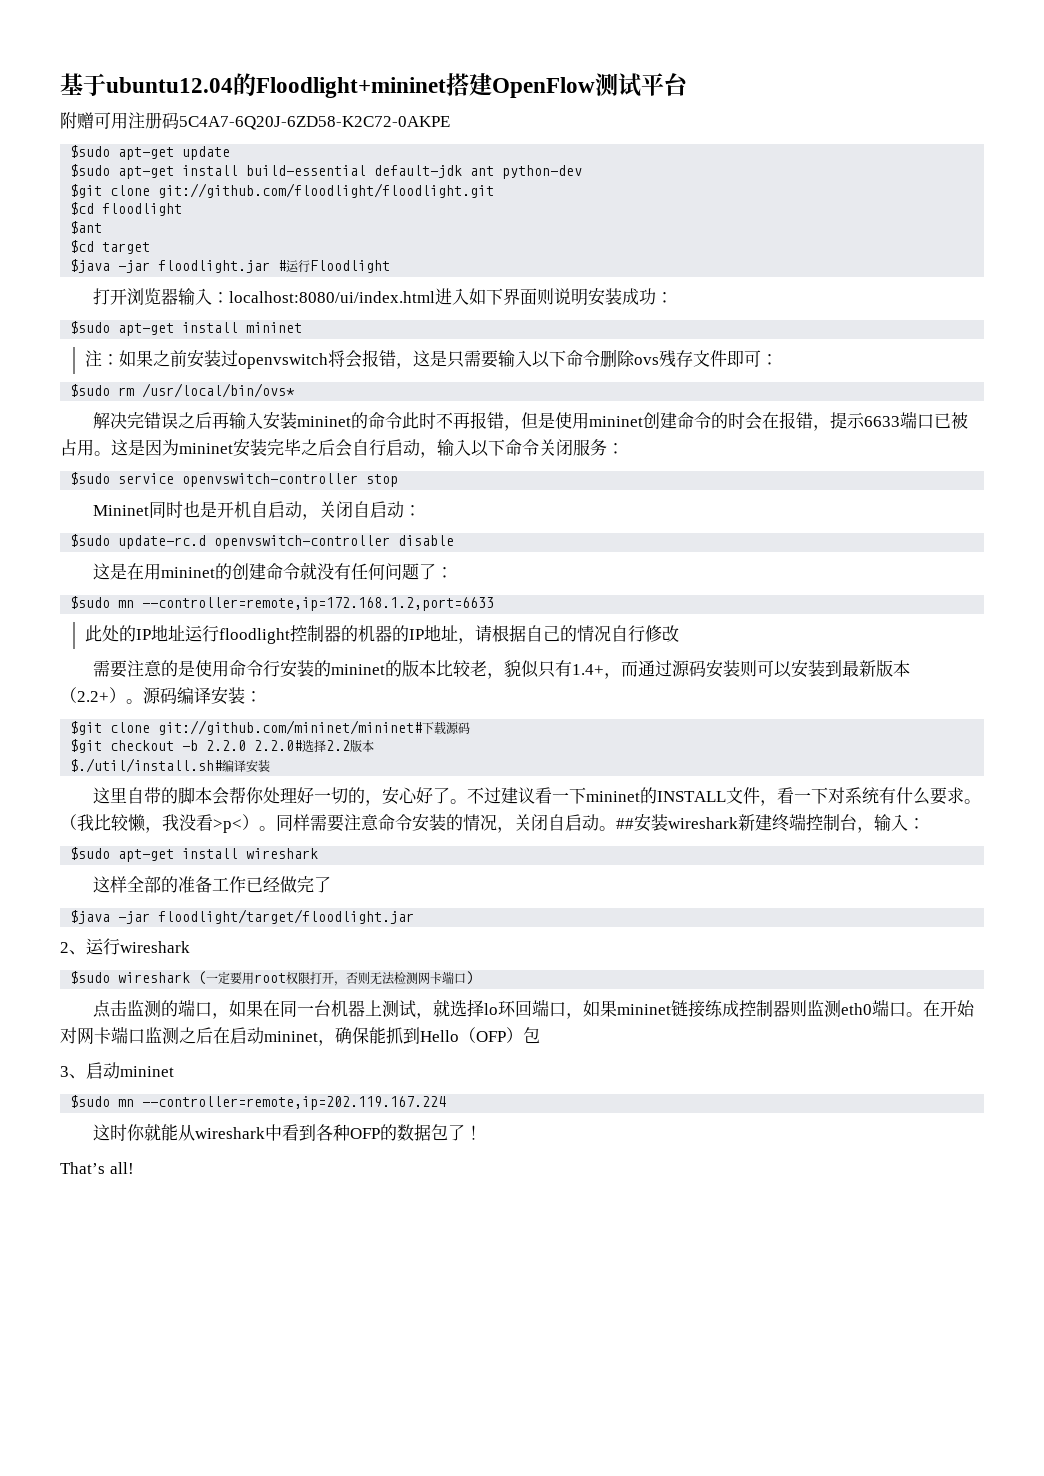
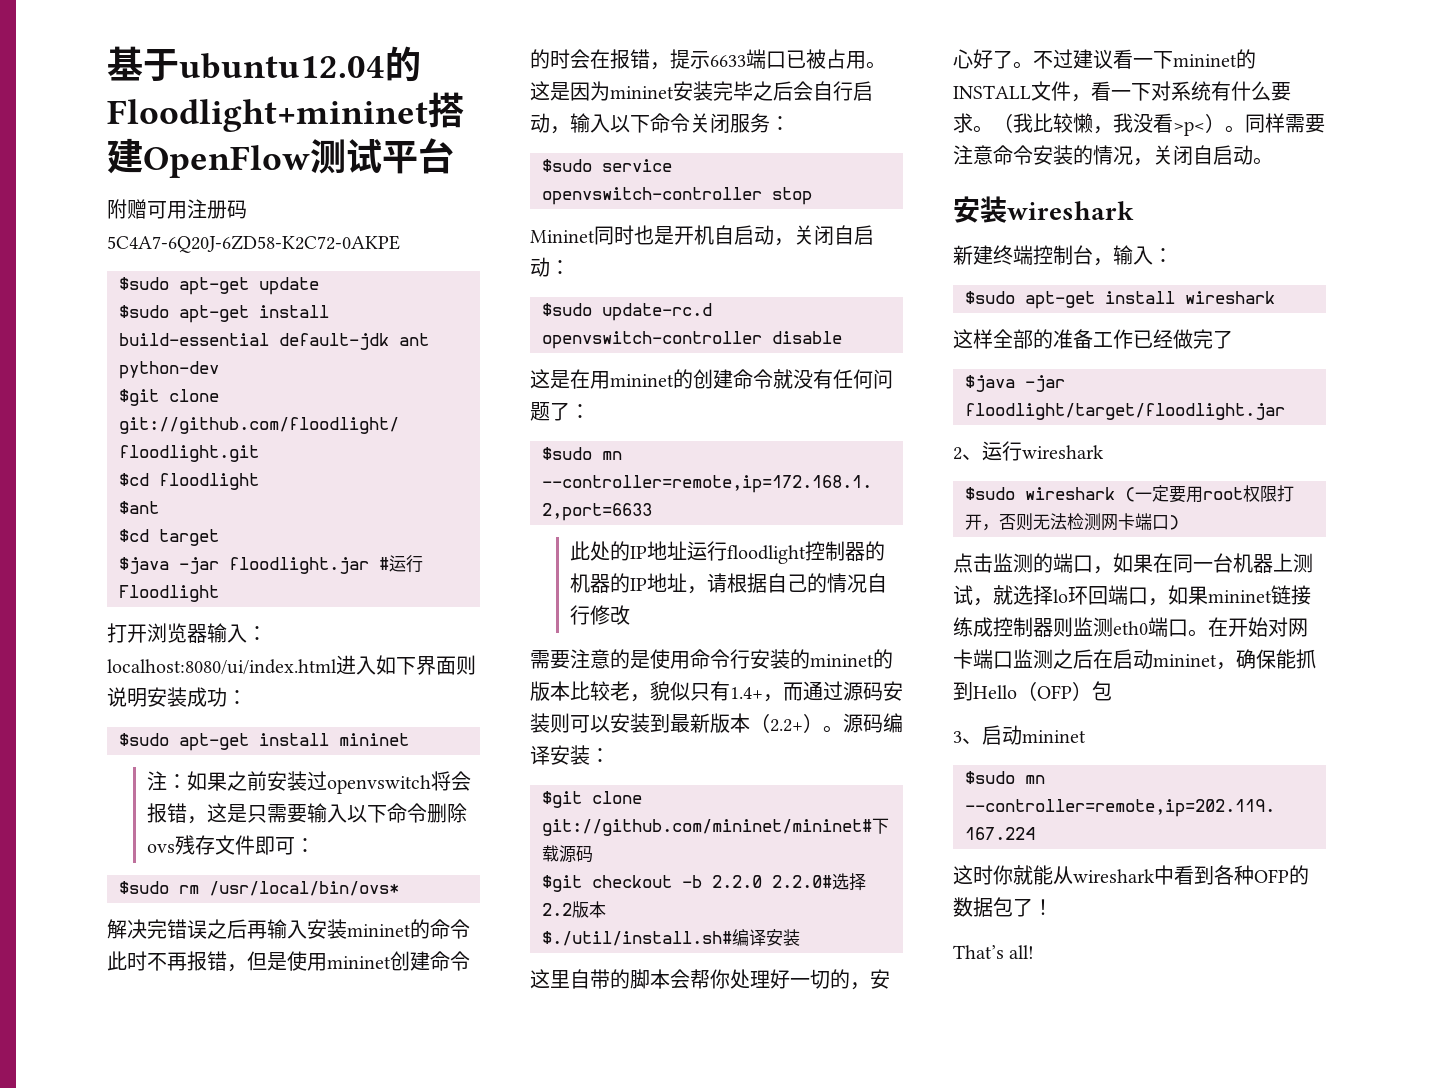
- 同样需要注意命令安装的情况，关闭自启动。##安装wireshark新建终端控制台，输入：
+ 同样需要注意命令安装的情况，关闭自启动。
+ 安装wireshark
+ 新建终端控制台，输入：

